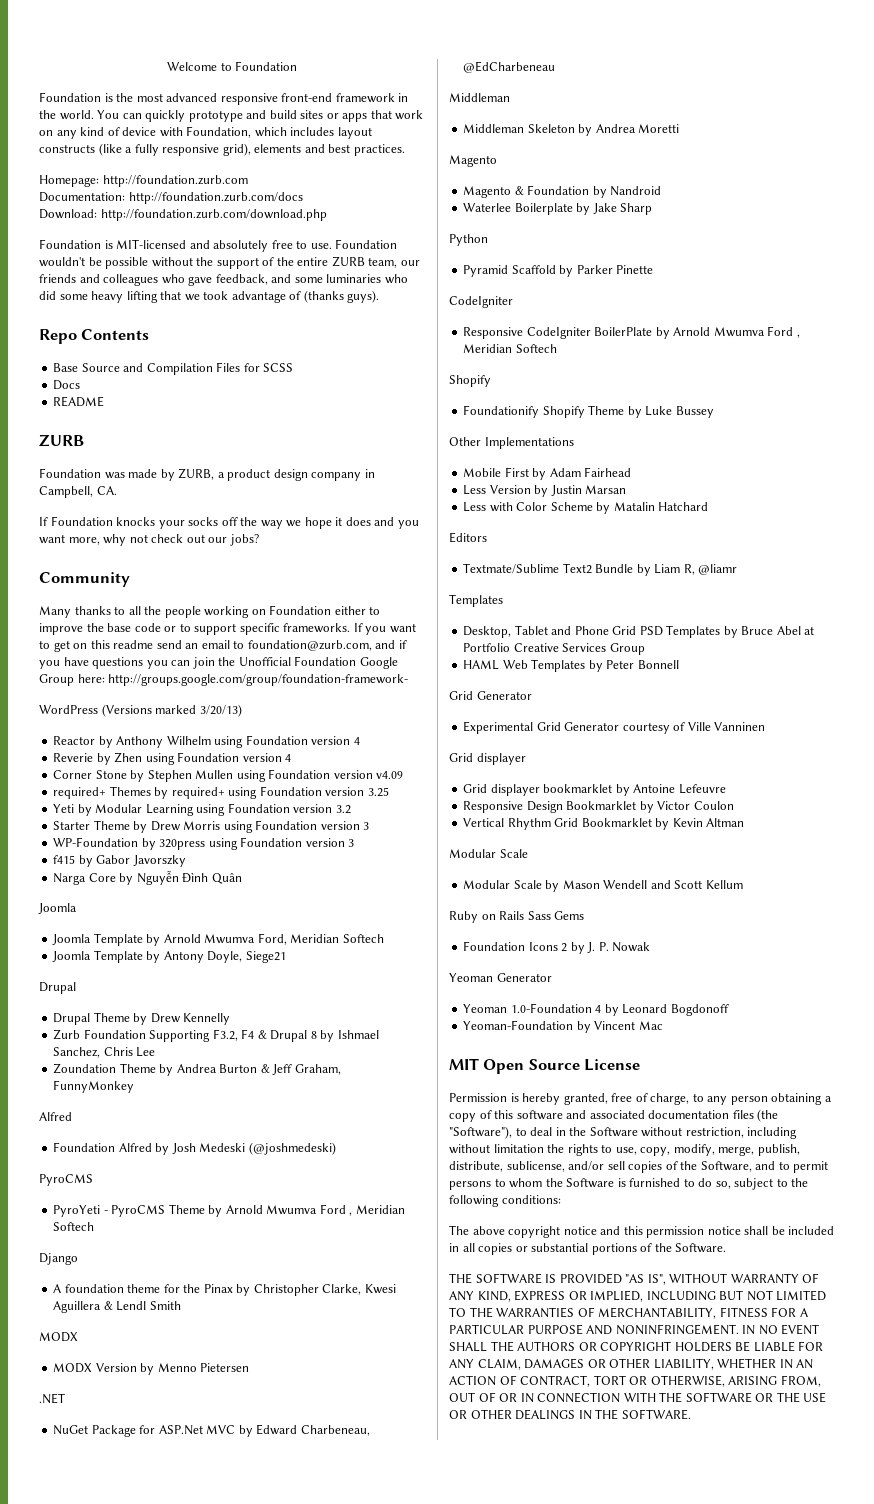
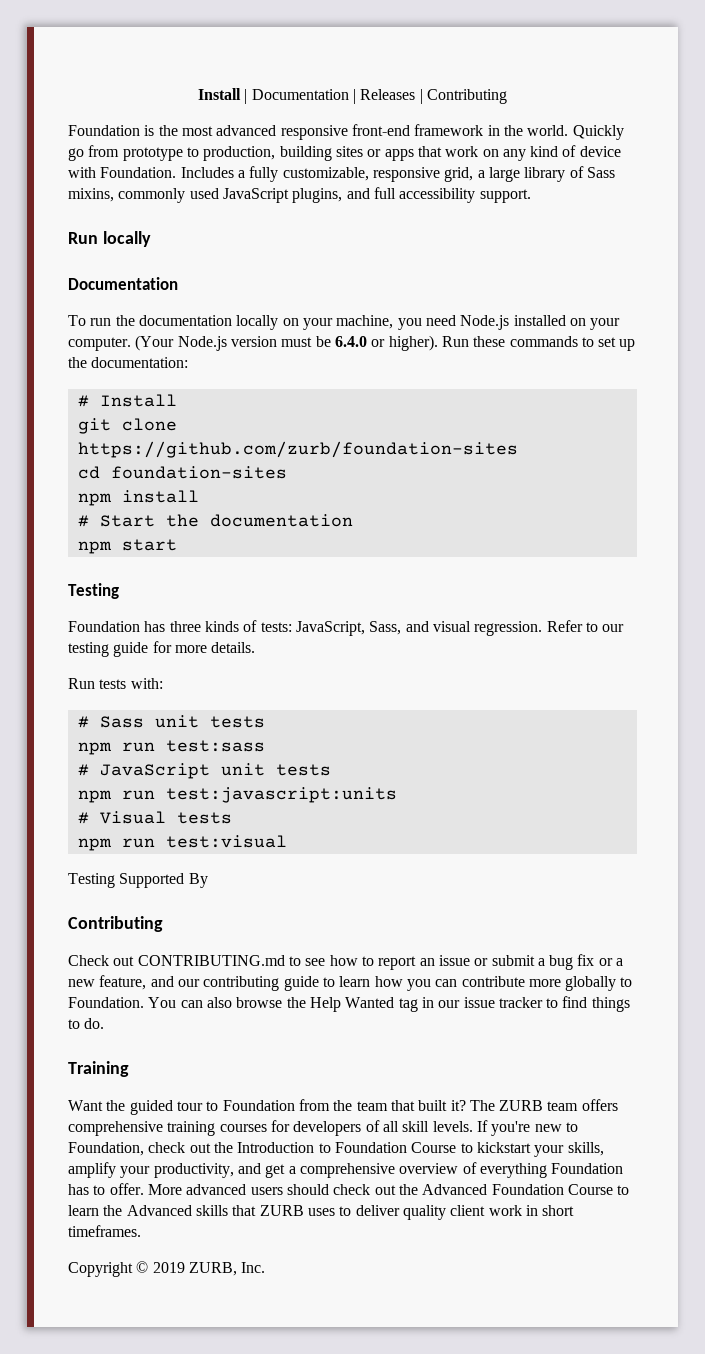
- Welcome to Foundation
+ Install | Documentation | Releases | Contributing
- You can quickly prototype and build sites or apps that work on any kind of device with Foundation, which includes layout constructs (like a fully responsive grid), elements and best practices.
- Homepage: http://foundation.zurb.com
- Documentation: http://foundation.zurb.com/docs
- Download: http://foundation.zurb.com/download.php
- Foundation is MIT-licensed and absolutely free to use. Foundation wouldn't be possible without the support of the entire ZURB team, our friends and colleagues who gave feedback, and some luminaries who did some heavy lifting that we took advantage of (thanks guys).
- Repo Contents
- Base Source and Compilation Files for SCSS
- Docs
- README
- ZURB
- Foundation was made by ZURB, a product design company in Campbell, CA.
- If Foundation knocks your socks off the way we hope it does and you want more, why not check out our jobs?
- Community
- Many thanks to all the people working on Foundation either to improve the base code or to support specific frameworks. If you want to get on this readme send an email to foundation@zurb.com, and if you have questions you can join the Unofficial Foundation Google Group here: http://groups.google.com/group/foundation-framework-
- WordPress (Versions marked 3/20/13)
- Reactor by Anthony Wilhelm using Foundation version 4
- Reverie by Zhen using Foundation version 4
- Corner Stone by Stephen Mullen using Foundation version v4.09
- required+ Themes by required+ using Foundation version 3.25
- Yeti by Modular Learning using Foundation version 3.2
- Starter Theme by Drew Morris using Foundation version 3
- WP-Foundation by 320press using Foundation version 3
- f415 by Gabor Javorszky
- Narga Core by Nguyễn Đình Quân
- Joomla
- Joomla Template by Arnold Mwumva Ford, Meridian Softech
- Joomla Template by Antony Doyle, Siege21
- Drupal
- Drupal Theme by Drew Kennelly
- Zurb Foundation Supporting F3.2, F4 & Drupal 8 by Ishmael Sanchez, Chris Lee
- Zoundation Theme by Andrea Burton & Jeff Graham, FunnyMonkey
- Alfred
- Foundation Alfred by Josh Medeski (@joshmedeski)
- PyroCMS
- PyroYeti - PyroCMS Theme by Arnold Mwumva Ford , Meridian Softech
- Django
- A foundation theme for the Pinax by Christopher Clarke, Kwesi Aguillera & Lendl Smith
- MODX
- MODX Version by Menno Pietersen
- .NET
- NuGet Package for ASP.Net MVC by Edward Charbeneau, @EdCharbeneau
- Middleman
- Middleman Skeleton by Andrea Moretti
- Magento
- Magento & Foundation by Nandroid
- Waterlee Boilerplate by Jake Sharp
- Python
- Pyramid Scaffold by Parker Pinette
- CodeIgniter
- Responsive CodeIgniter BoilerPlate by Arnold Mwumva Ford , Meridian Softech
- Shopify
- Foundationify Shopify Theme by Luke Bussey
- Other Implementations
- Mobile First by Adam Fairhead
- Less Version by Justin Marsan
- Less with Color Scheme by Matalin Hatchard
- Editors
- Textmate/Sublime Text2 Bundle by Liam R, @liamr
- Templates
- Desktop, Tablet and Phone Grid PSD Templates by Bruce Abel at Portfolio Creative Services Group
- HAML Web Templates by Peter Bonnell
- Grid Generator
- Experimental Grid Generator courtesy of Ville Vanninen
- Grid displayer
- Grid displayer bookmarklet by Antoine Lefeuvre
- Responsive Design Bookmarklet by Victor Coulon
- Vertical Rhythm Grid Bookmarklet by Kevin Altman
- Modular Scale
- Modular Scale by Mason Wendell and Scott Kellum
- Ruby on Rails Sass Gems
- Foundation Icons 2 by J. P. Nowak
- Yeoman Generator
- Yeoman 1.0-Foundation 4 by Leonard Bogdonoff
- Yeoman-Foundation by Vincent Mac
- MIT Open Source License
- Permission is hereby granted, free of charge, to any person obtaining a copy of this software and associated documentation files (the "Software"), to deal in the Software without restriction, including without limitation the rights to use, copy, modify, merge, publish, distribute, sublicense, and/or sell copies of the Software, and to permit persons to whom the Software is furnished to do so, subject to the following conditions:
- The above copyright notice and this permission notice shall be included in all copies or substantial portions of the Software.
- THE SOFTWARE IS PROVIDED "AS IS", WITHOUT WARRANTY OF ANY KIND, EXPRESS OR IMPLIED, INCLUDING BUT NOT LIMITED TO THE WARRANTIES OF MERCHANTABILITY, FITNESS FOR A PARTICULAR PURPOSE AND NONINFRINGEMENT. IN NO EVENT SHALL THE AUTHORS OR COPYRIGHT HOLDERS BE LIABLE FOR ANY CLAIM, DAMAGES OR OTHER LIABILITY, WHETHER IN AN ACTION OF CONTRACT, TORT OR OTHERWISE, ARISING FROM, OUT OF OR IN CONNECTION WITH THE SOFTWARE OR THE USE OR OTHER DEALINGS IN THE SOFTWARE.
+ Quickly go from prototype to production, building sites or apps that work on any kind of device with Foundation. Includes a fully customizable, responsive grid, a large library of Sass mixins, commonly used JavaScript plugins, and full accessibility support.
+ Run locally
+ Documentation
+ To run the documentation locally on your machine, you need Node.js installed on your computer. (Your Node.js version must be 6.4.0 or higher). Run these commands to set up the documentation:
+ # Install
+ git clone https://github.com/zurb/foundation-sites
+ cd foundation-sites
+ npm install
+ # Start the documentation
+ npm start
+ Testing
+ Foundation has three kinds of tests: JavaScript, Sass, and visual regression. Refer to our testing guide for more details.
+ Run tests with:
+ # Sass unit tests
+ npm run test:sass
+ # JavaScript unit tests
+ npm run test:javascript:units
+ # Visual tests
+ npm run test:visual
+ Testing Supported By
+ Contributing
+ Check out CONTRIBUTING.md to see how to report an issue or submit a bug fix or a new feature, and our contributing guide to learn how you can contribute more globally to Foundation. You can also browse the Help Wanted tag in our issue tracker to find things to do.
+ Training
+ Want the guided tour to Foundation from the team that built it? The ZURB team offers comprehensive training courses for developers of all skill levels. If you're new to Foundation, check out the Introduction to Foundation Course to kickstart your skills, amplify your productivity, and get a comprehensive overview of everything Foundation has to offer. More advanced users should check out the Advanced Foundation Course to learn the Advanced skills that ZURB uses to deliver quality client work in short timeframes.
+ Copyright © 2019 ZURB, Inc.

